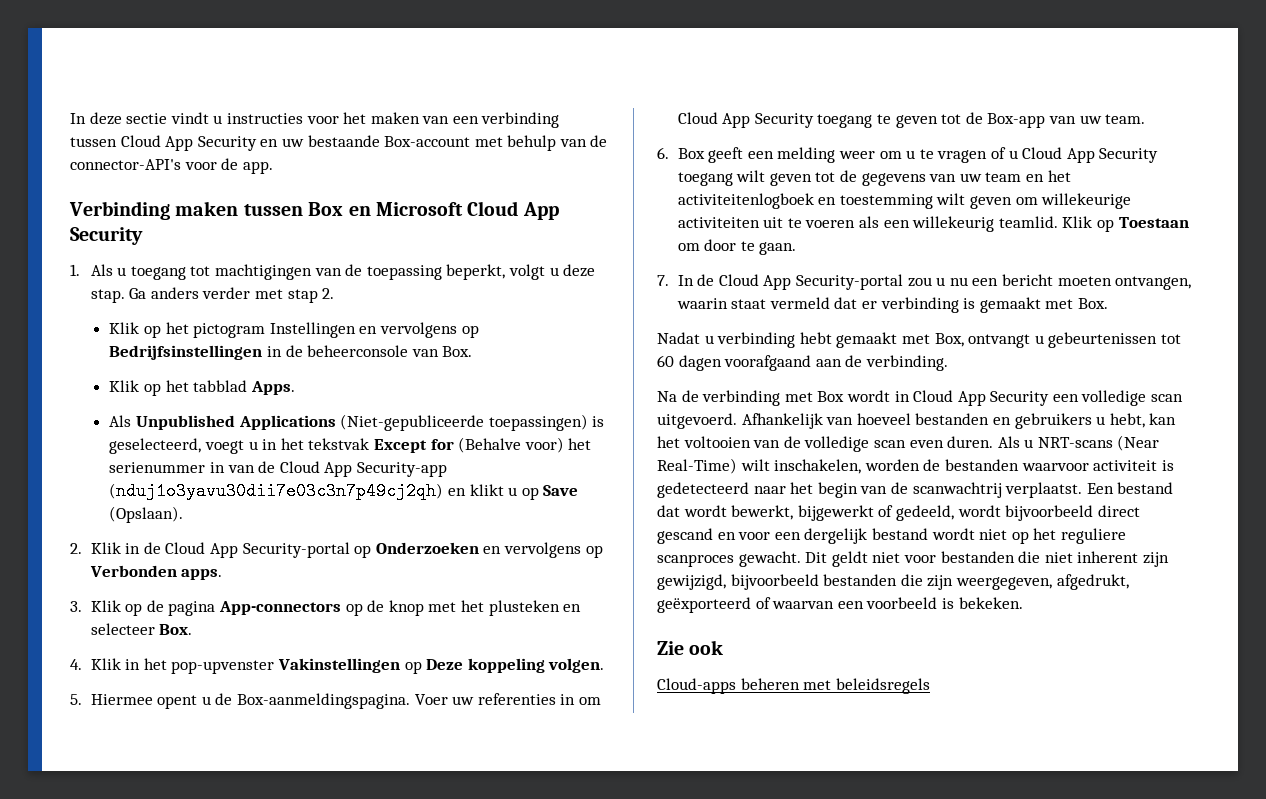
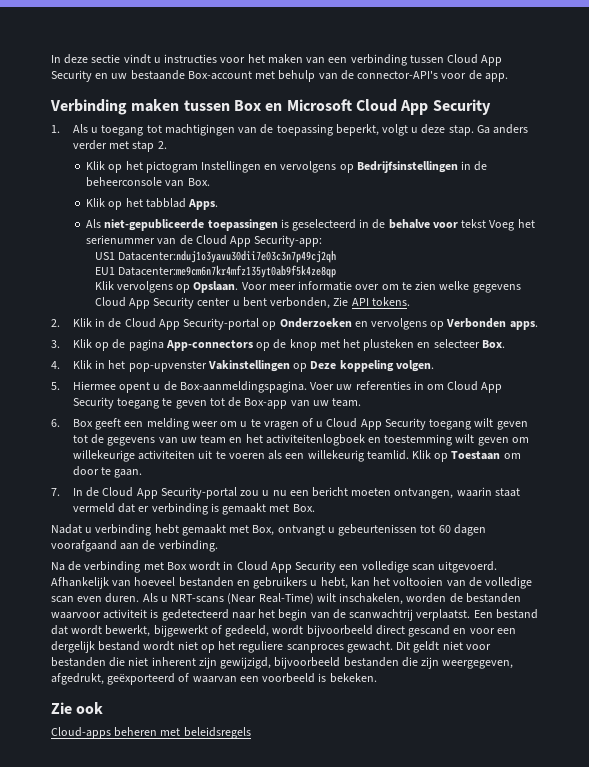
- Als Unpublished Applications (Niet-gepubliceerde toepassingen) is geselecteerd, voegt u in het tekstvak Except for (Behalve voor) het serienummer in van de Cloud App Security-app (nduj1o3yavu30dii7e03c3n7p49cj2qh) en klikt u op Save (Opslaan).
+ Als niet-gepubliceerde toepassingen is geselecteerd in de behalve voor tekst Voeg het serienummer van de Cloud App Security-app:
+ US1 Datacenter:nduj1o3yavu30dii7e03c3n7p49cj2qh
+ EU1 Datacenter:me9cm6n7kr4mfz135yt0ab9f5k4ze8qp
+ Klik vervolgens op Opslaan. Voor meer informatie over om te zien welke gegevens Cloud App Security center u bent verbonden, Zie API tokens.

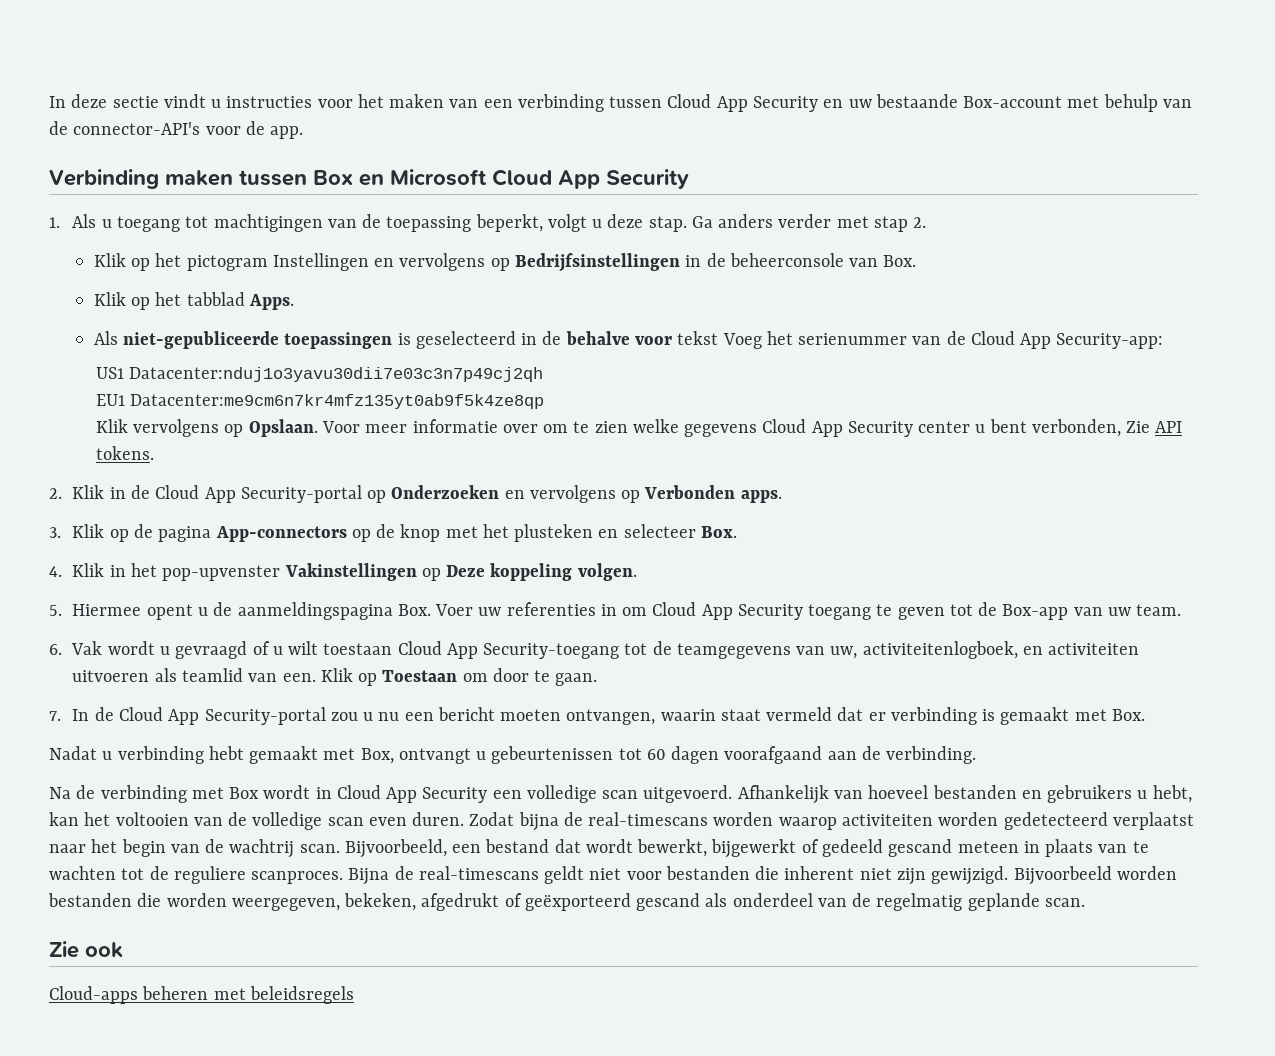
- 5. Hiermee opent u de Box-aanmeldingspagina. Voer uw referenties in om Cloud App Security toegang te geven tot de Box-app van uw team.
+ 5. Hiermee opent u de aanmeldingspagina Box. Voer uw referenties in om Cloud App Security toegang te geven tot de Box-app van uw team.
- 6. Box geeft een melding weer om u te vragen of u Cloud App Security toegang wilt geven tot de gegevens van uw team en het activiteitenlogboek en toestemming wilt geven om willekeurige activiteiten uit te voeren als een willekeurig teamlid.
+ 6. Vak wordt u gevraagd of u wilt toestaan Cloud App Security-toegang tot de teamgegevens van uw, activiteitenlogboek, en activiteiten uitvoeren als teamlid van een.
- Als u NRT-scans (Near Real-Time) wilt inschakelen, worden de bestanden waarvoor activiteit is gedetecteerd naar het begin van de scanwachtrij verplaatst. Een bestand dat wordt bewerkt, bijgewerkt of gedeeld, wordt bijvoorbeeld direct gescand en voor een dergelijk bestand wordt niet op het reguliere scanproces gewacht. Dit geldt niet voor bestanden die niet inherent zijn gewijzigd, bijvoorbeeld bestanden die zijn weergegeven, afgedrukt, geëxporteerd of waarvan een voorbeeld is bekeken.
+ Zodat bijna de real-timescans worden waarop activiteiten worden gedetecteerd verplaatst naar het begin van de wachtrij scan. Bijvoorbeeld, een bestand dat wordt bewerkt, bijgewerkt of gedeeld gescand meteen in plaats van te wachten tot de reguliere scanproces. Bijna de real-timescans geldt niet voor bestanden die inherent niet zijn gewijzigd. Bijvoorbeeld worden bestanden die worden weergegeven, bekeken, afgedrukt of geëxporteerd gescand als onderdeel van de regelmatig geplande scan.

